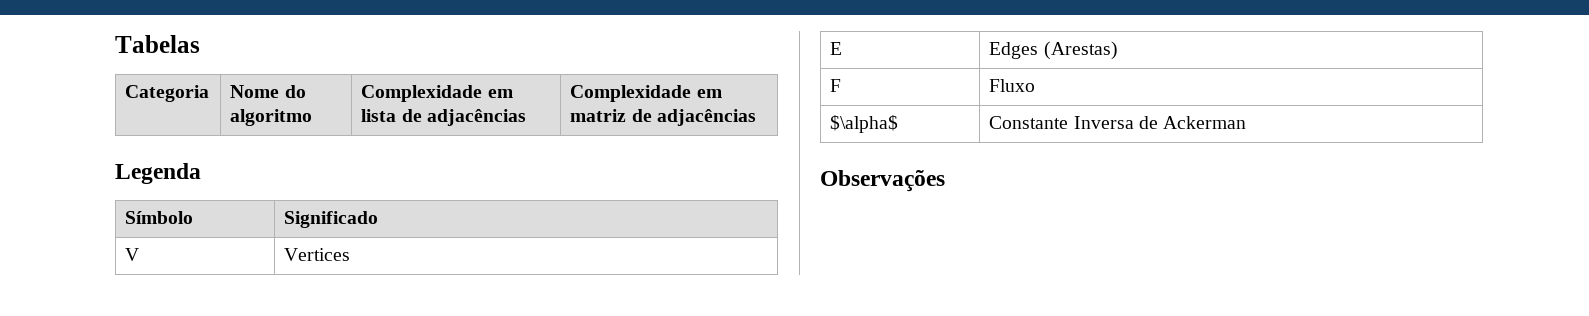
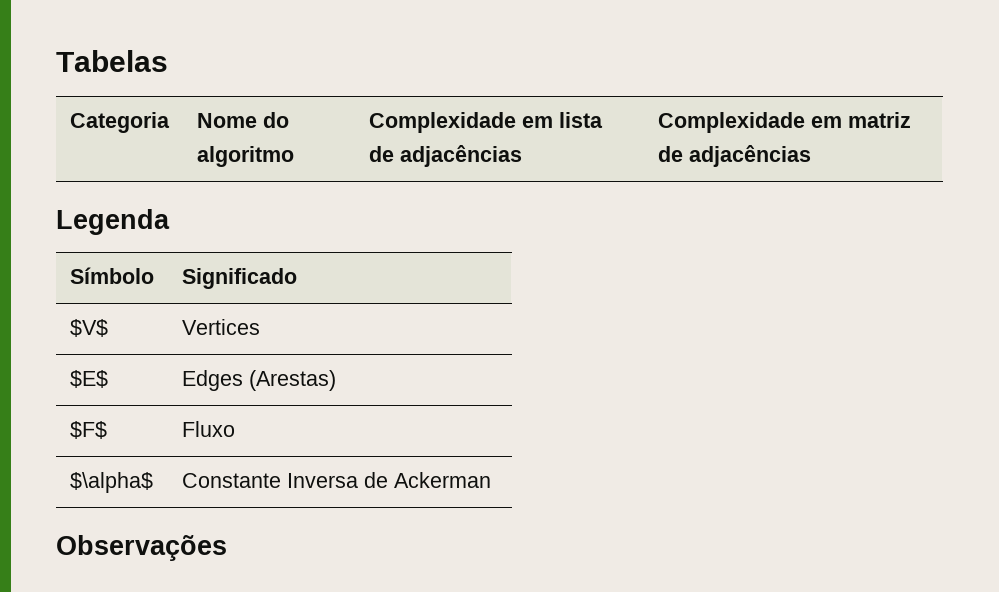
- V | Vertices
+ $V$ | Vertices
- E | Edges (Arestas)
+ $E$ | Edges (Arestas)
- F | Fluxo
+ $F$ | Fluxo

